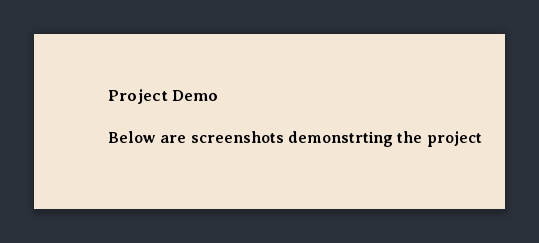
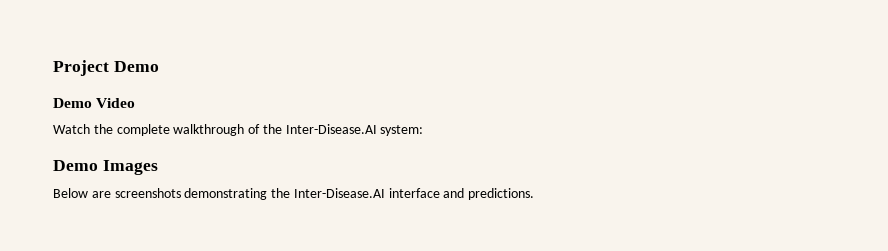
- Below are screenshots demonstrting the project
+ Demo Video
+ Watch the complete walkthrough of the Inter-Disease.AI system:
+ Demo Images
+ Below are screenshots demonstrating the Inter-Disease.AI interface and predictions.

